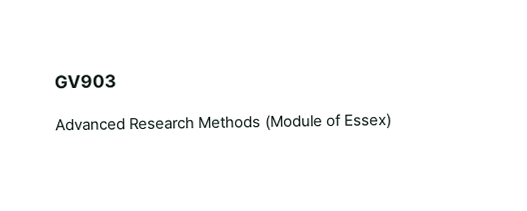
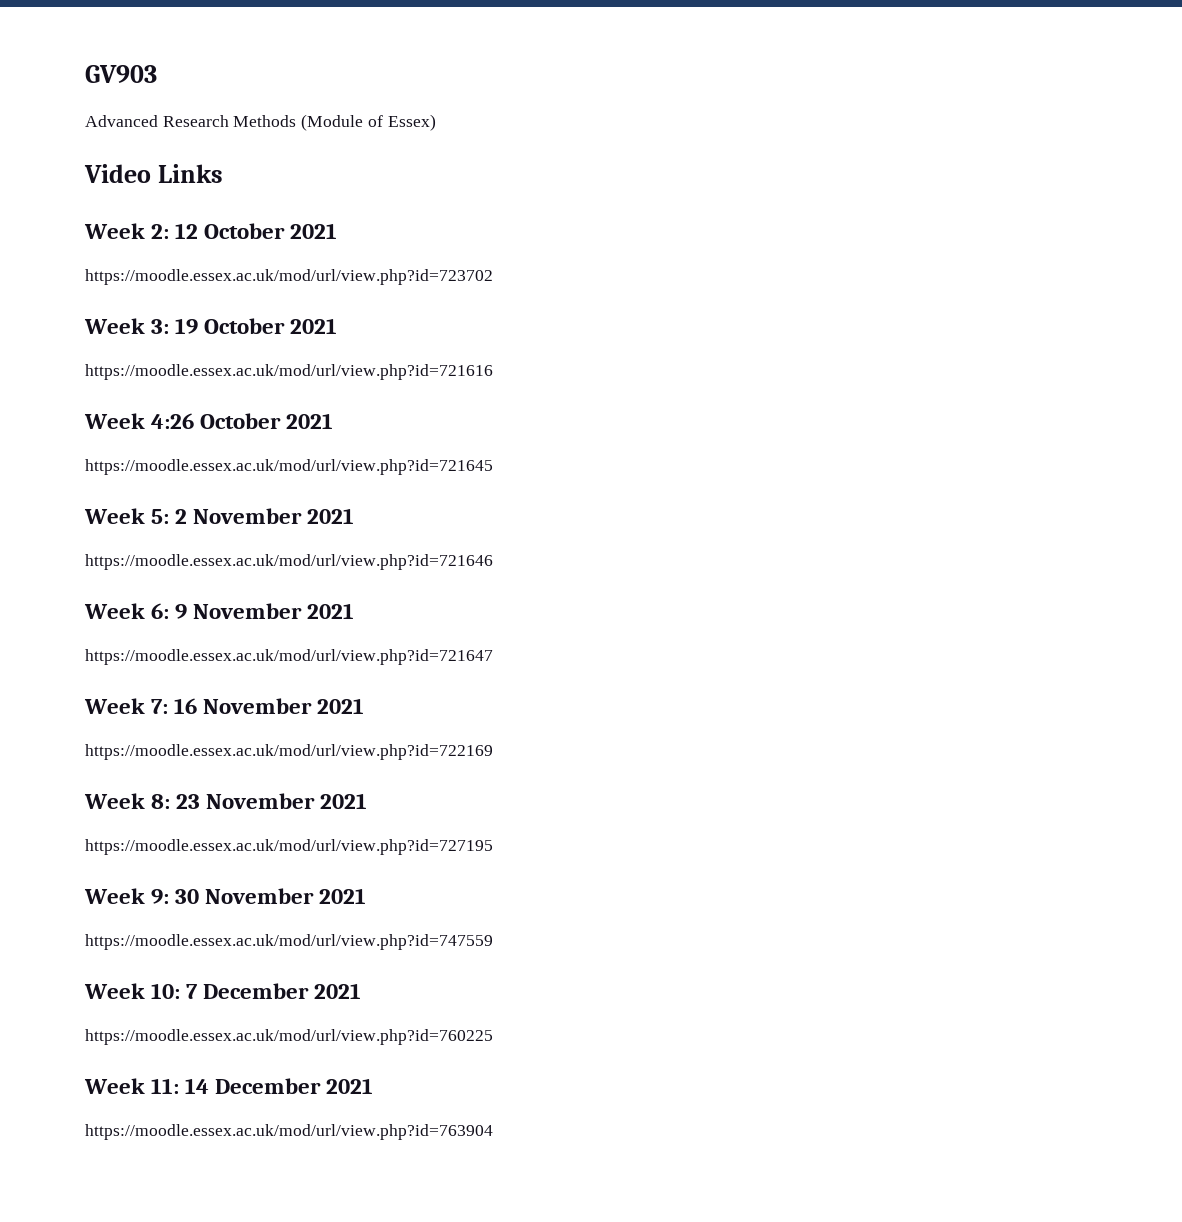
+ Video Links
+ Week 2: 12 October 2021
+ https://moodle.essex.ac.uk/mod/url/view.php?id=723702
+ Week 3: 19 October 2021
+ https://moodle.essex.ac.uk/mod/url/view.php?id=721616
+ Week 4:26 October 2021
+ https://moodle.essex.ac.uk/mod/url/view.php?id=721645
+ Week 5: 2 November 2021
+ https://moodle.essex.ac.uk/mod/url/view.php?id=721646
+ Week 6: 9 November 2021
+ https://moodle.essex.ac.uk/mod/url/view.php?id=721647
+ Week 7: 16 November 2021
+ https://moodle.essex.ac.uk/mod/url/view.php?id=722169
+ Week 8: 23 November 2021
+ https://moodle.essex.ac.uk/mod/url/view.php?id=727195
+ Week 9: 30 November 2021
+ https://moodle.essex.ac.uk/mod/url/view.php?id=747559
+ Week 10: 7 December 2021
+ https://moodle.essex.ac.uk/mod/url/view.php?id=760225
+ Week 11: 14 December 2021
+ https://moodle.essex.ac.uk/mod/url/view.php?id=763904

